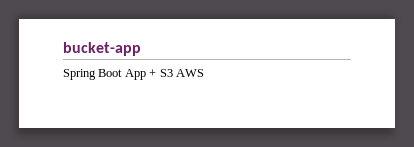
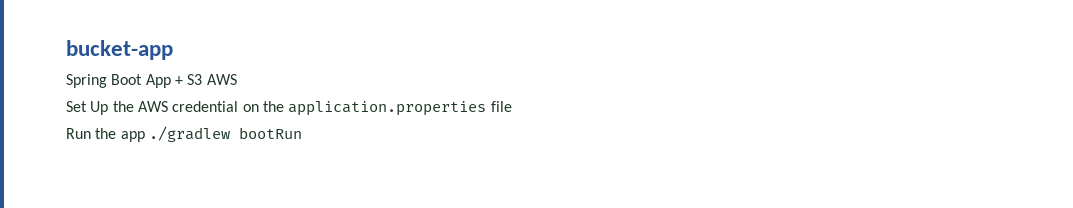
+ Set Up the AWS credential on the application.properties file
+ Run the app ./gradlew bootRun

